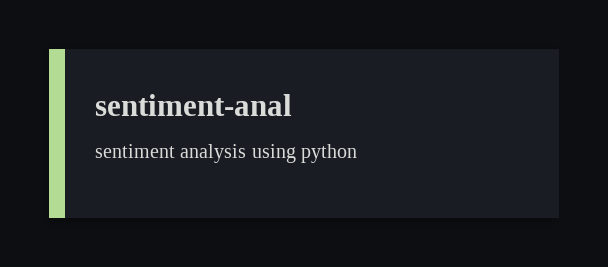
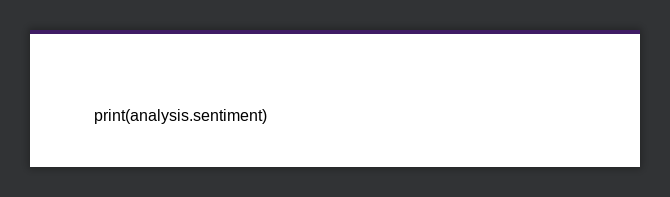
- sentiment-anal
- sentiment analysis using python
+ print(analysis.sentiment)

